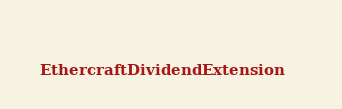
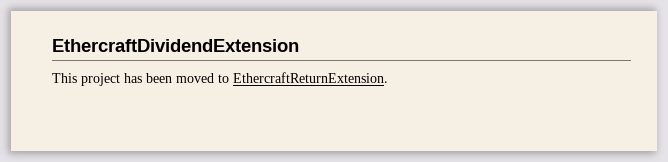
+ This project has been moved to EthercraftReturnExtension.

